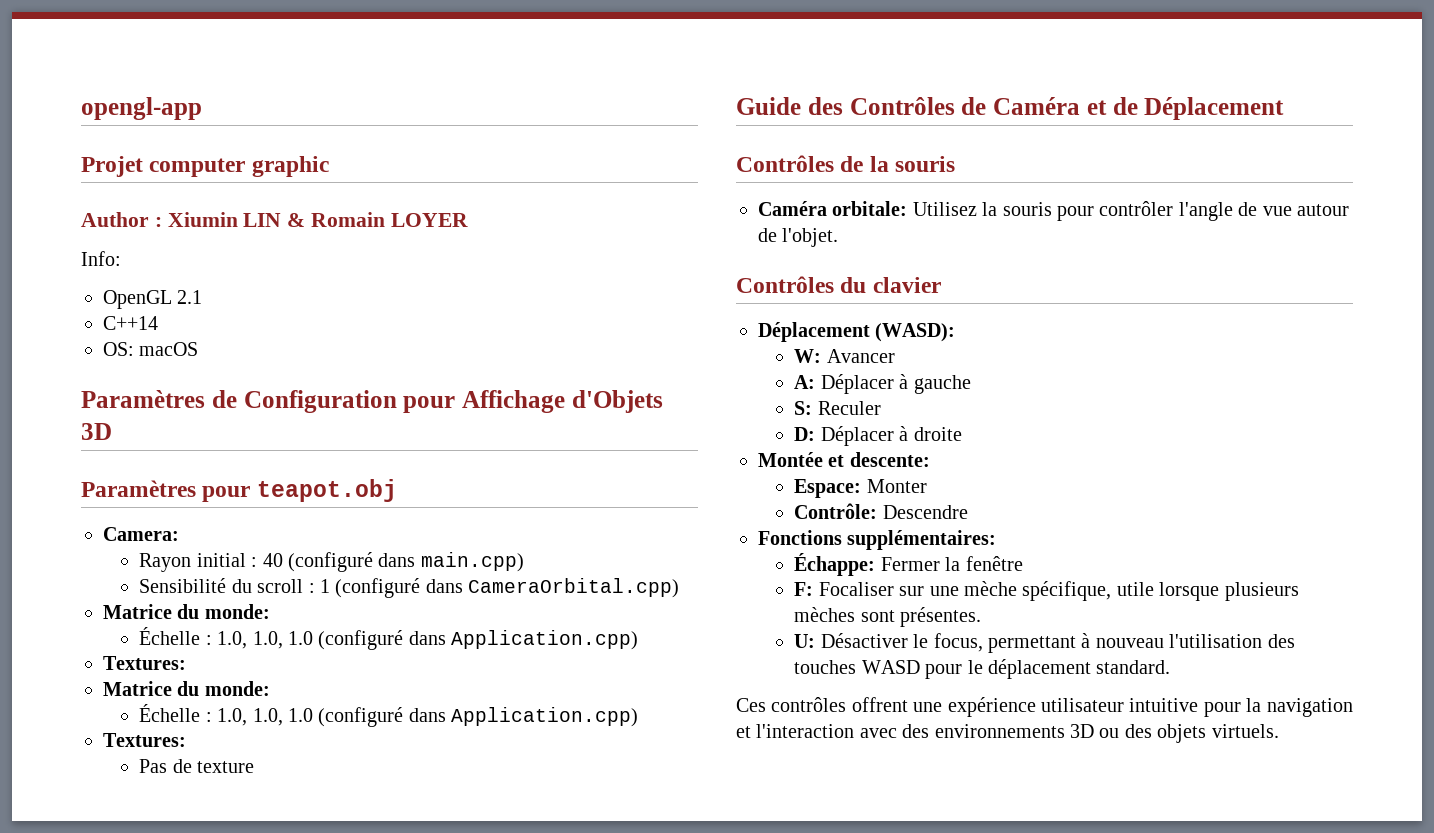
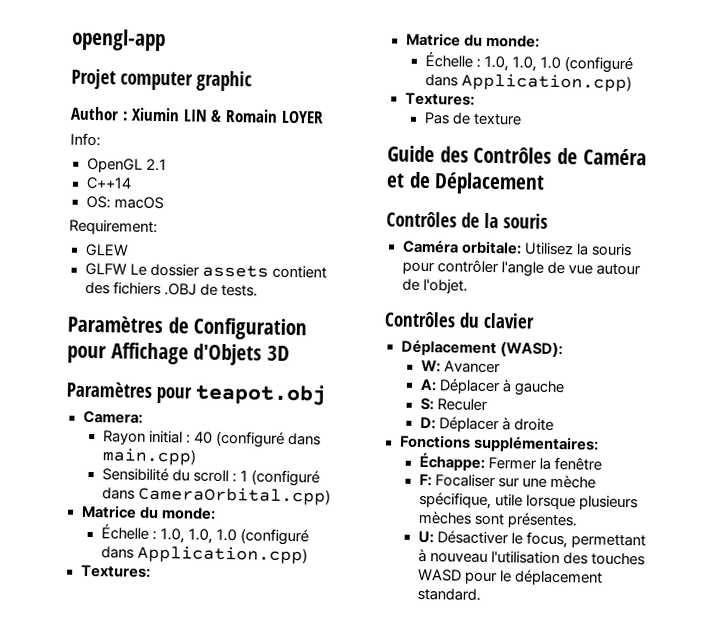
+ Requirement:
+ GLEW
+ GLFW Le dossier assets contient des fichiers .OBJ de tests.
- Montée et descente:
- Espace: Monter
- Contrôle: Descendre
- Ces contrôles offrent une expérience utilisateur intuitive pour la navigation et l'interaction avec des environnements 3D ou des objets virtuels.

